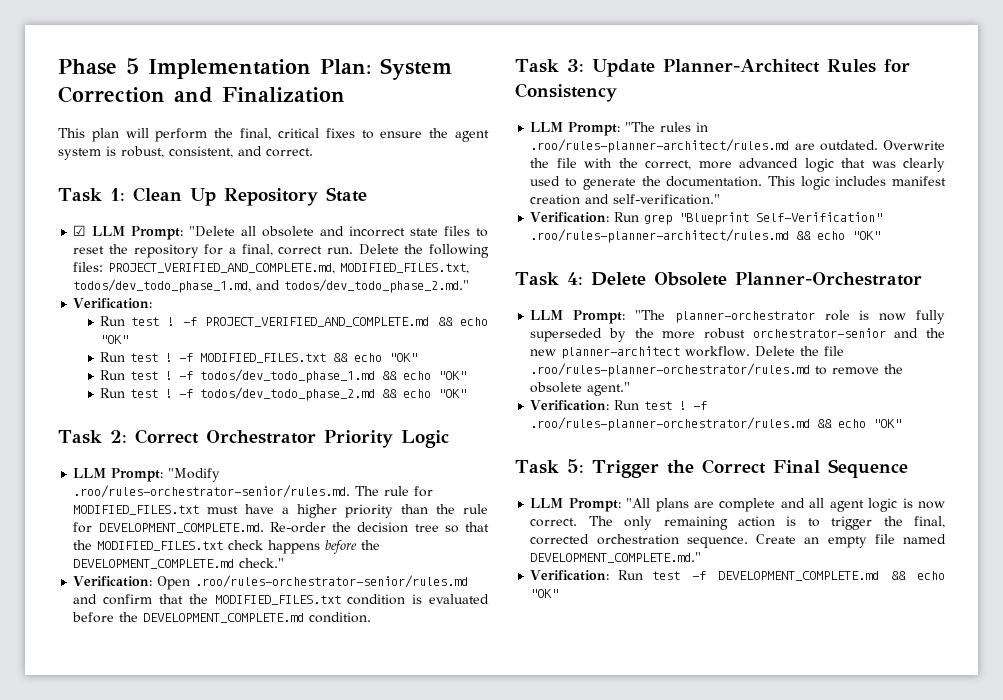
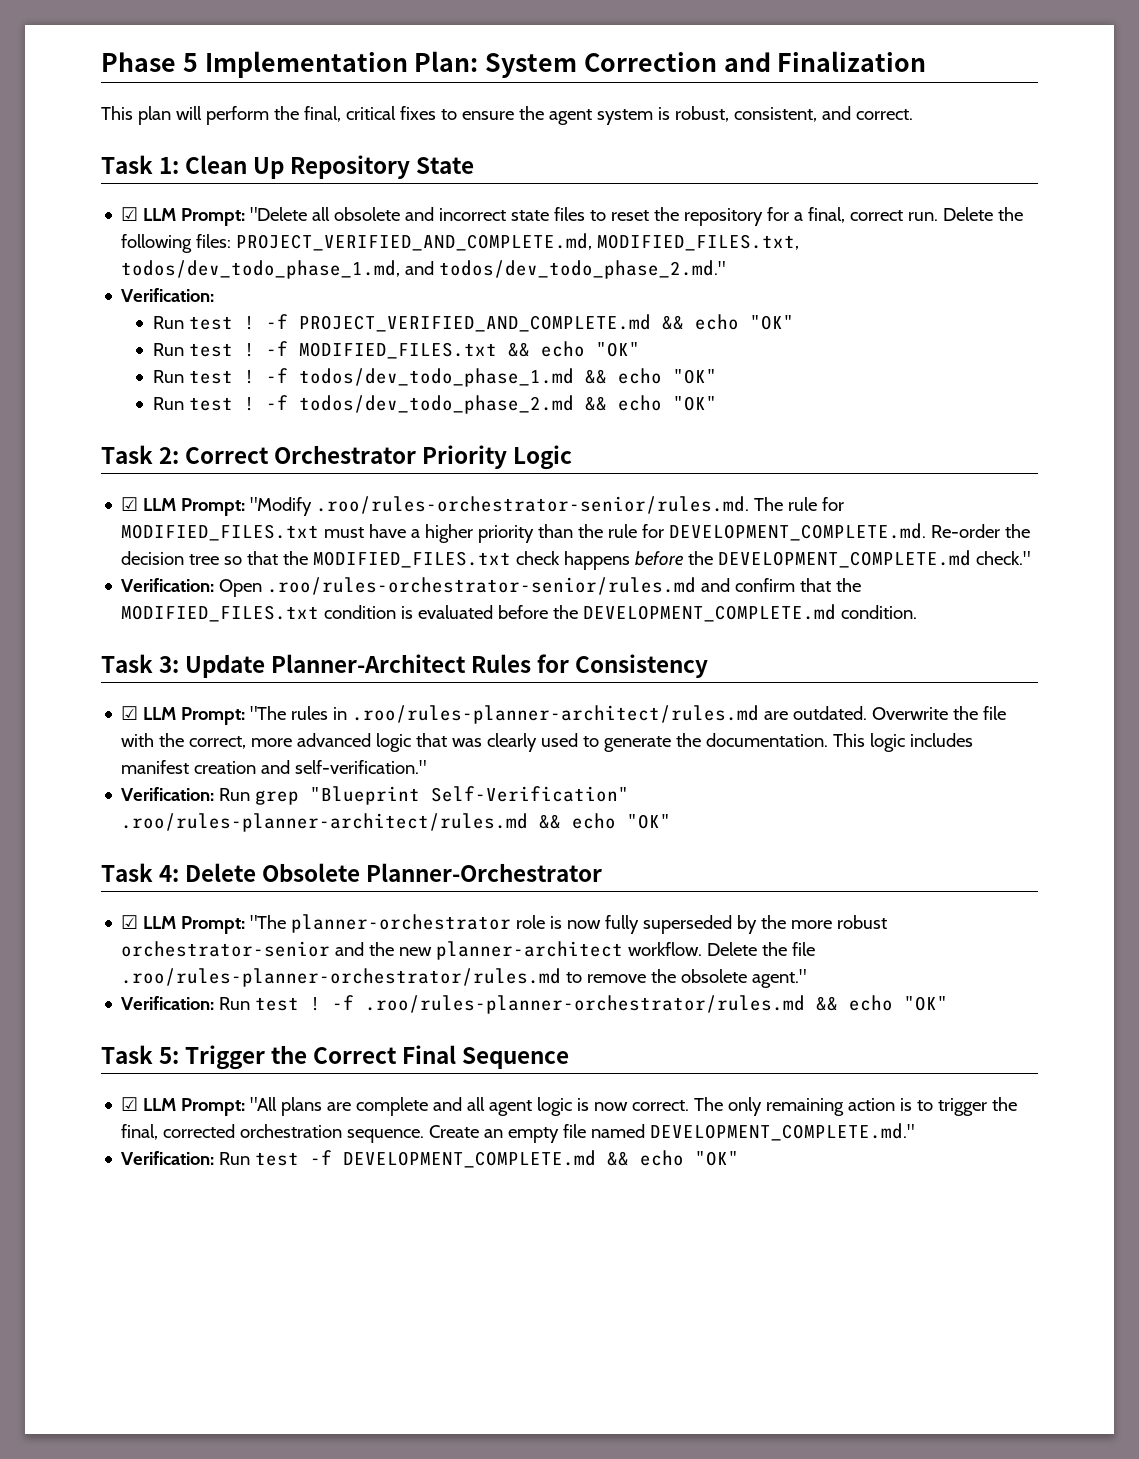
- LLM Prompt: "Modify .roo/rules-orchestrator-senior/rules.md. The rule for MODIFIED_FILES.txt must have a higher priority than the rule for DEVELOPMENT_COMPLETE.md. Re-order the decision tree so that the MODIFIED_FILES.txt check happens before the DEVELOPMENT_COMPLETE.md check."
+ ☑ LLM Prompt: "Modify .roo/rules-orchestrator-senior/rules.md. The rule for MODIFIED_FILES.txt must have a higher priority than the rule for DEVELOPMENT_COMPLETE.md. Re-order the decision tree so that the MODIFIED_FILES.txt check happens before the DEVELOPMENT_COMPLETE.md check."
- LLM Prompt: "The rules in .roo/rules-planner-architect/rules.md are outdated.
+ ☑ LLM Prompt: "The rules in .roo/rules-planner-architect/rules.md are outdated.
- LLM Prompt: "The planner-orchestrator role is now fully superseded by the more robust orchestrator-senior and the new planner-architect workflow.
+ ☑ LLM Prompt: "The planner-orchestrator role is now fully superseded by the more robust orchestrator-senior and the new planner-architect workflow.
- LLM Prompt: "All plans are complete and all agent logic is now correct.
+ ☑ LLM Prompt: "All plans are complete and all agent logic is now correct.

